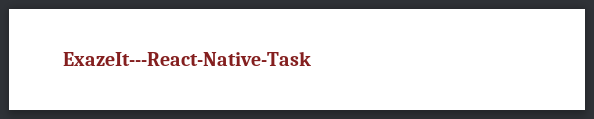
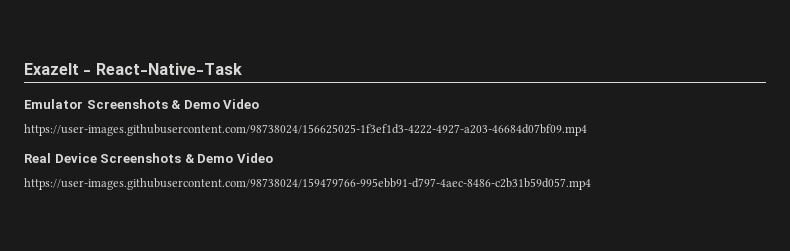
- ExazeIt---React-Native-Task
+ ExazeIt - React-Native-Task
+ Emulator Screenshots & Demo Video
+ https://user-images.githubusercontent.com/98738024/156625025-1f3ef1d3-4222-4927-a203-46684d07bf09.mp4
+ Real Device Screenshots & Demo Video
+ https://user-images.githubusercontent.com/98738024/159479766-995ebb91-d797-4aec-8486-c2b31b59d057.mp4

